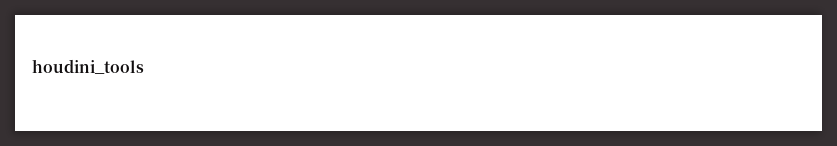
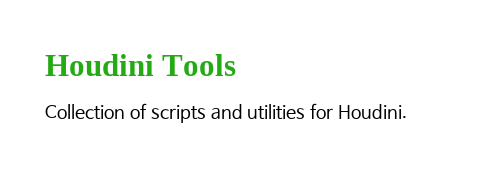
- houdini_tools
+ Houdini Tools
+ Collection of scripts and utilities for Houdini.

